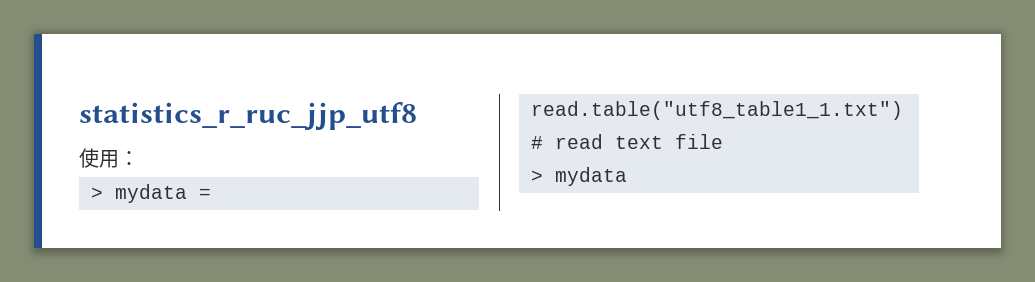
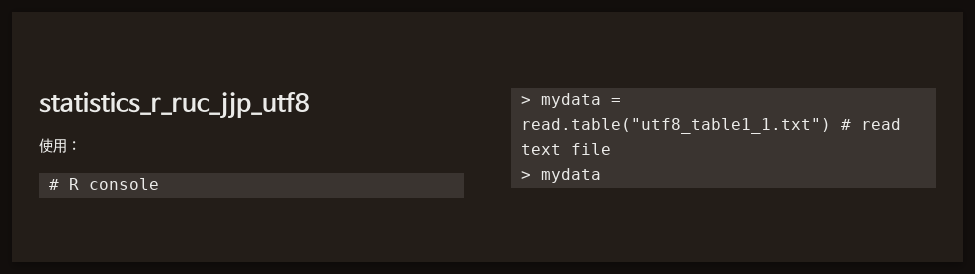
+ # R console

